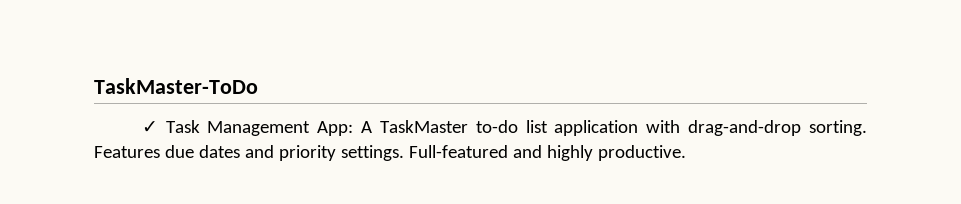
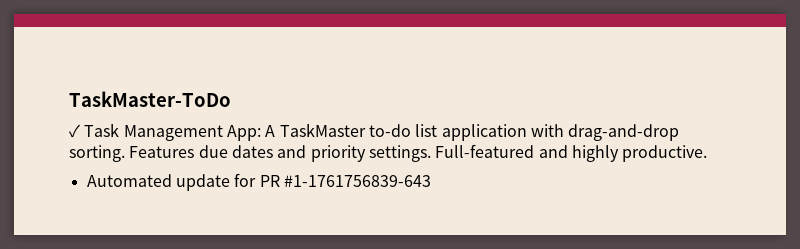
+ Automated update for PR #1-1761756839-643

